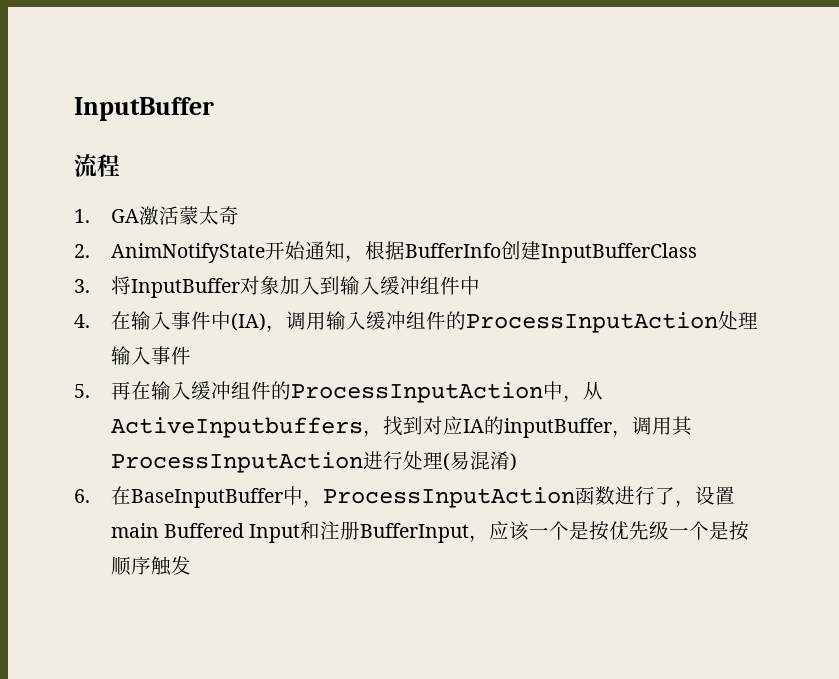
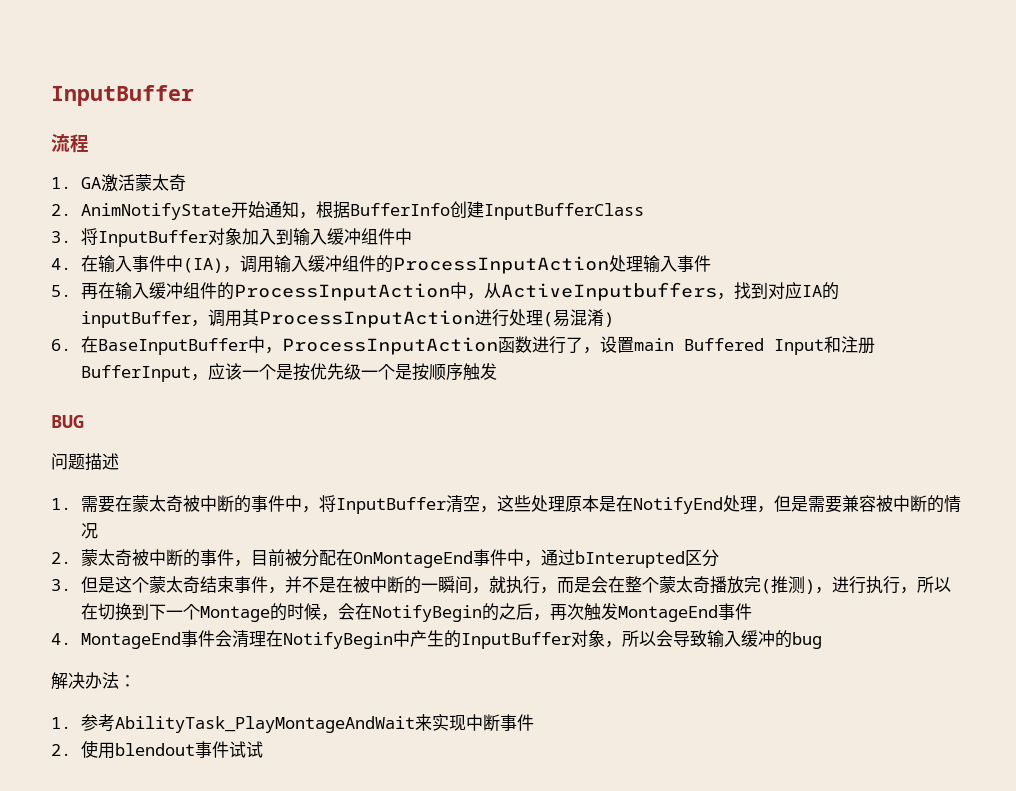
+ BUG
+ 问题描述
+ 1.需要在蒙太奇被中断的事件中，将InputBuffer清空，这些处理原本是在NotifyEnd处理，但是需要兼容被中断的情况
+ 2.蒙太奇被中断的事件，目前被分配在OnMontageEnd事件中，通过bInterupted区分
+ 3.但是这个蒙太奇结束事件，并不是在被中断的一瞬间，就执行，而是会在整个蒙太奇播放完(推测)，进行执行，所以在切换到下一个Montage的时候，会在NotifyBegin的之后，再次触发MontageEnd事件
+ 4. MontageEnd事件会清理在NotifyBegin中产生的InputBuffer对象，所以会导致输入缓冲的bug
+ 解决办法：
+ 1.参考AbilityTask_PlayMontageAndWait来实现中断事件
+ 2.使用blendout事件试试

